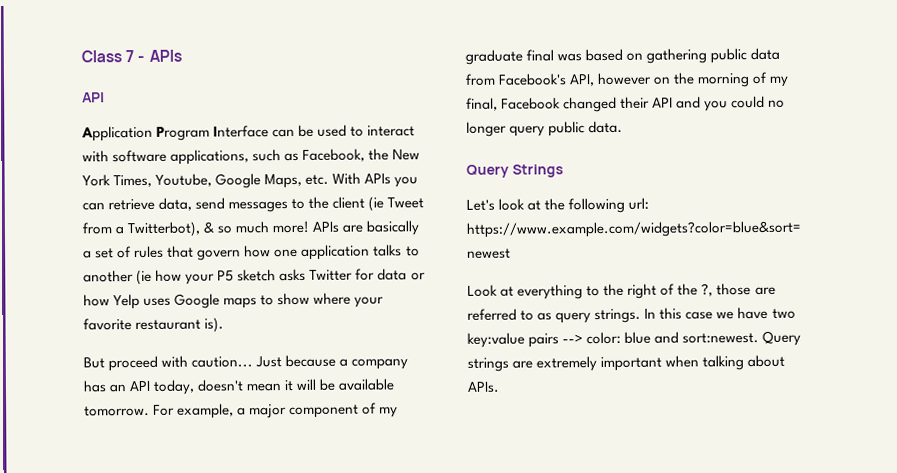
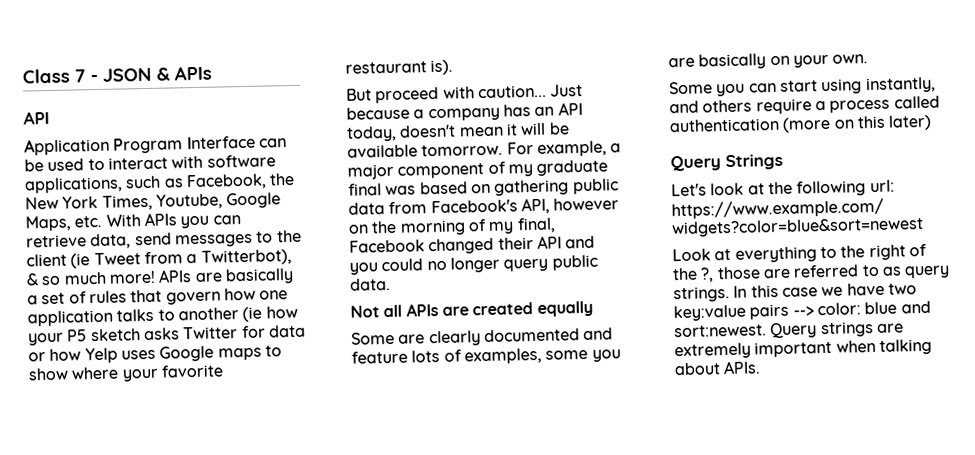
- Class 7 - APIs
+ Class 7 - JSON & APIs
+ Not all APIs are created equally
+ Some are clearly documented and feature lots of examples, some you are basically on your own.
+ Some you can start using instantly, and others require a process called authentication (more on this later)

